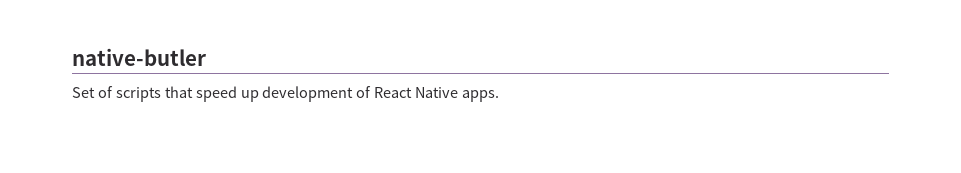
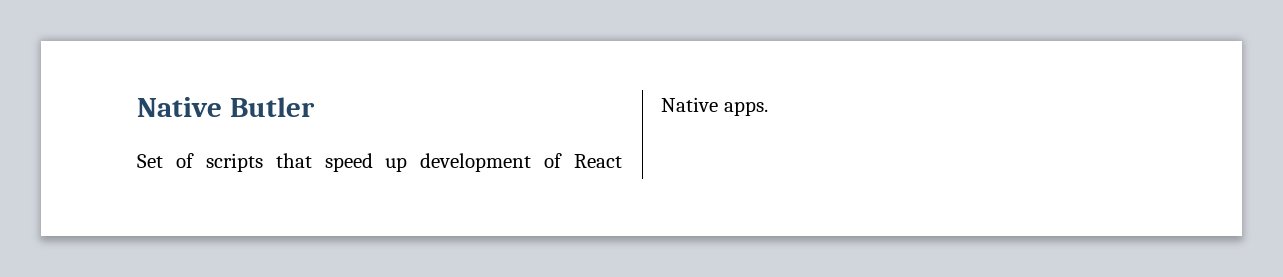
- native-butler
+ Native Butler

